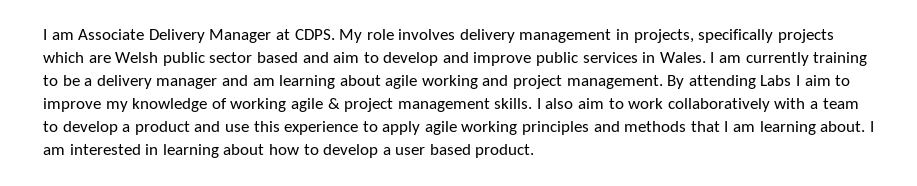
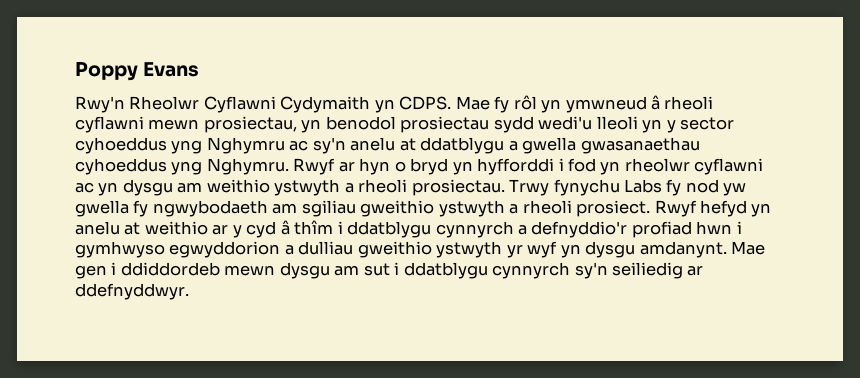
- I am Associate Delivery Manager at CDPS. My role involves delivery management in projects, specifically projects which are Welsh public sector based and aim to develop and improve public services in Wales. I am currently training to be a delivery manager and am learning about agile working and project management. By attending Labs I aim to improve my knowledge of working agile & project management skills. I also aim to work collaboratively with a team to develop a product and use this experience to apply agile working principles and methods that I am learning about. I am interested in learning about how to develop a user based product.
+ Poppy Evans
+ Rwy'n Rheolwr Cyflawni Cydymaith yn CDPS. Mae fy rôl yn ymwneud â rheoli cyflawni mewn prosiectau, yn benodol prosiectau sydd wedi'u lleoli yn y sector cyhoeddus yng Nghymru ac sy'n anelu at ddatblygu a gwella gwasanaethau cyhoeddus yng Nghymru. Rwyf ar hyn o bryd yn hyfforddi i fod yn rheolwr cyflawni ac yn dysgu am weithio ystwyth a rheoli prosiectau. Trwy fynychu Labs fy nod yw gwella fy ngwybodaeth am sgiliau gweithio ystwyth a rheoli prosiect. Rwyf hefyd yn anelu at weithio ar y cyd â thîm i ddatblygu cynnyrch a defnyddio'r profiad hwn i gymhwyso egwyddorion a dulliau gweithio ystwyth yr wyf yn dysgu amdanynt. Mae gen i ddiddordeb mewn dysgu am sut i ddatblygu cynnyrch sy'n seiliedig ar ddefnyddwyr.

